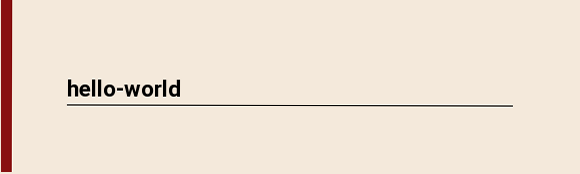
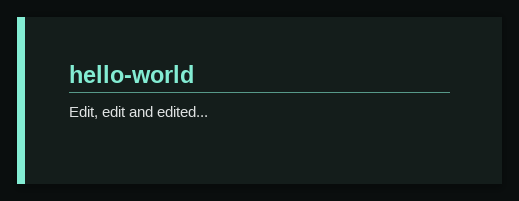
+ Edit, edit and edited...

